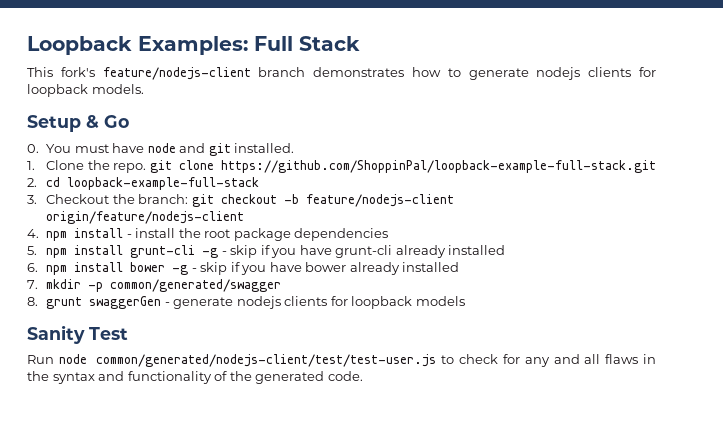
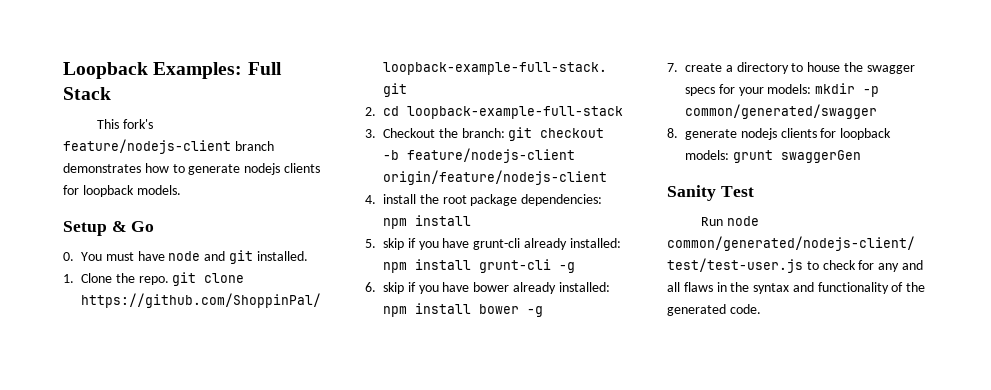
- 4. npm install - install the root package dependencies
- 5. npm install grunt-cli -g - skip if you have grunt-cli already installed
- 6. npm install bower -g - skip if you have bower already installed
- 7. mkdir -p common/generated/swagger
+ 4. install the root package dependencies: npm install
+ 5. skip if you have grunt-cli already installed: npm install grunt-cli -g
+ 6. skip if you have bower already installed: npm install bower -g
+ 7. create a directory to house the swagger specs for your models: mkdir -p common/generated/swagger
- 8. grunt swaggerGen - generate nodejs clients for loopback models
+ 8. generate nodejs clients for loopback models: grunt swaggerGen

